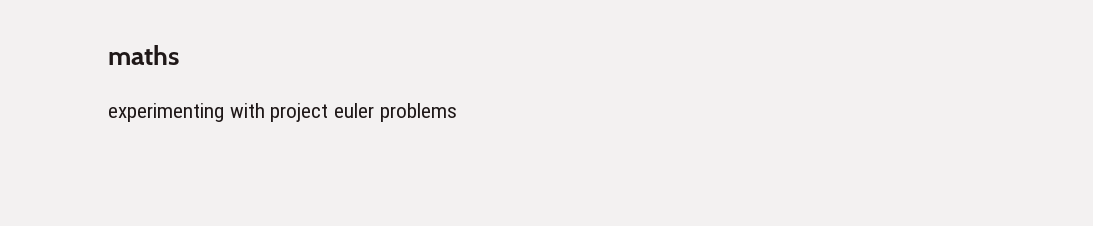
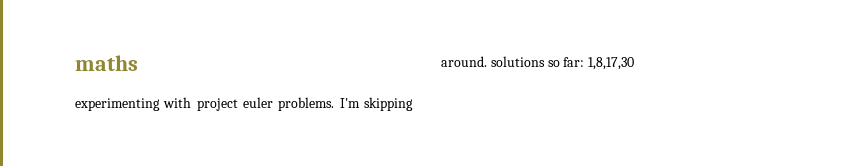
- experimenting with project euler problems
+ experimenting with project euler problems. I'm skipping around. solutions so far: 1,8,17,30

